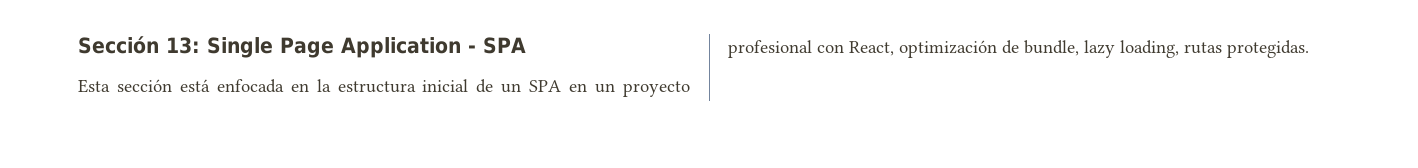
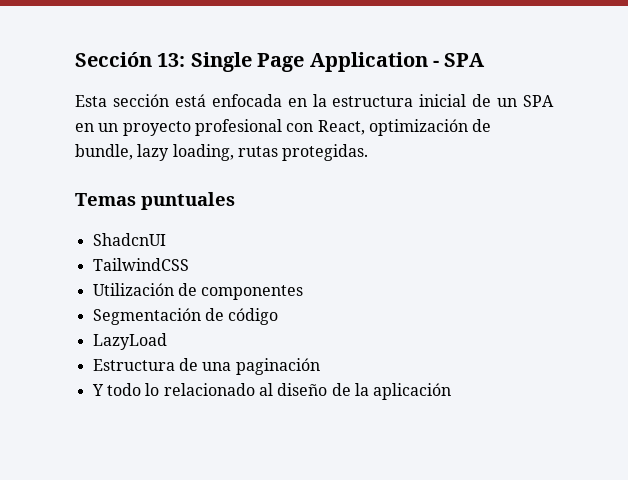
+ Temas puntuales
+ ShadcnUI
+ TailwindCSS
+ Utilización de componentes
+ Segmentación de código
+ LazyLoad
+ Estructura de una paginación
+ Y todo lo relacionado al diseño de la aplicación

